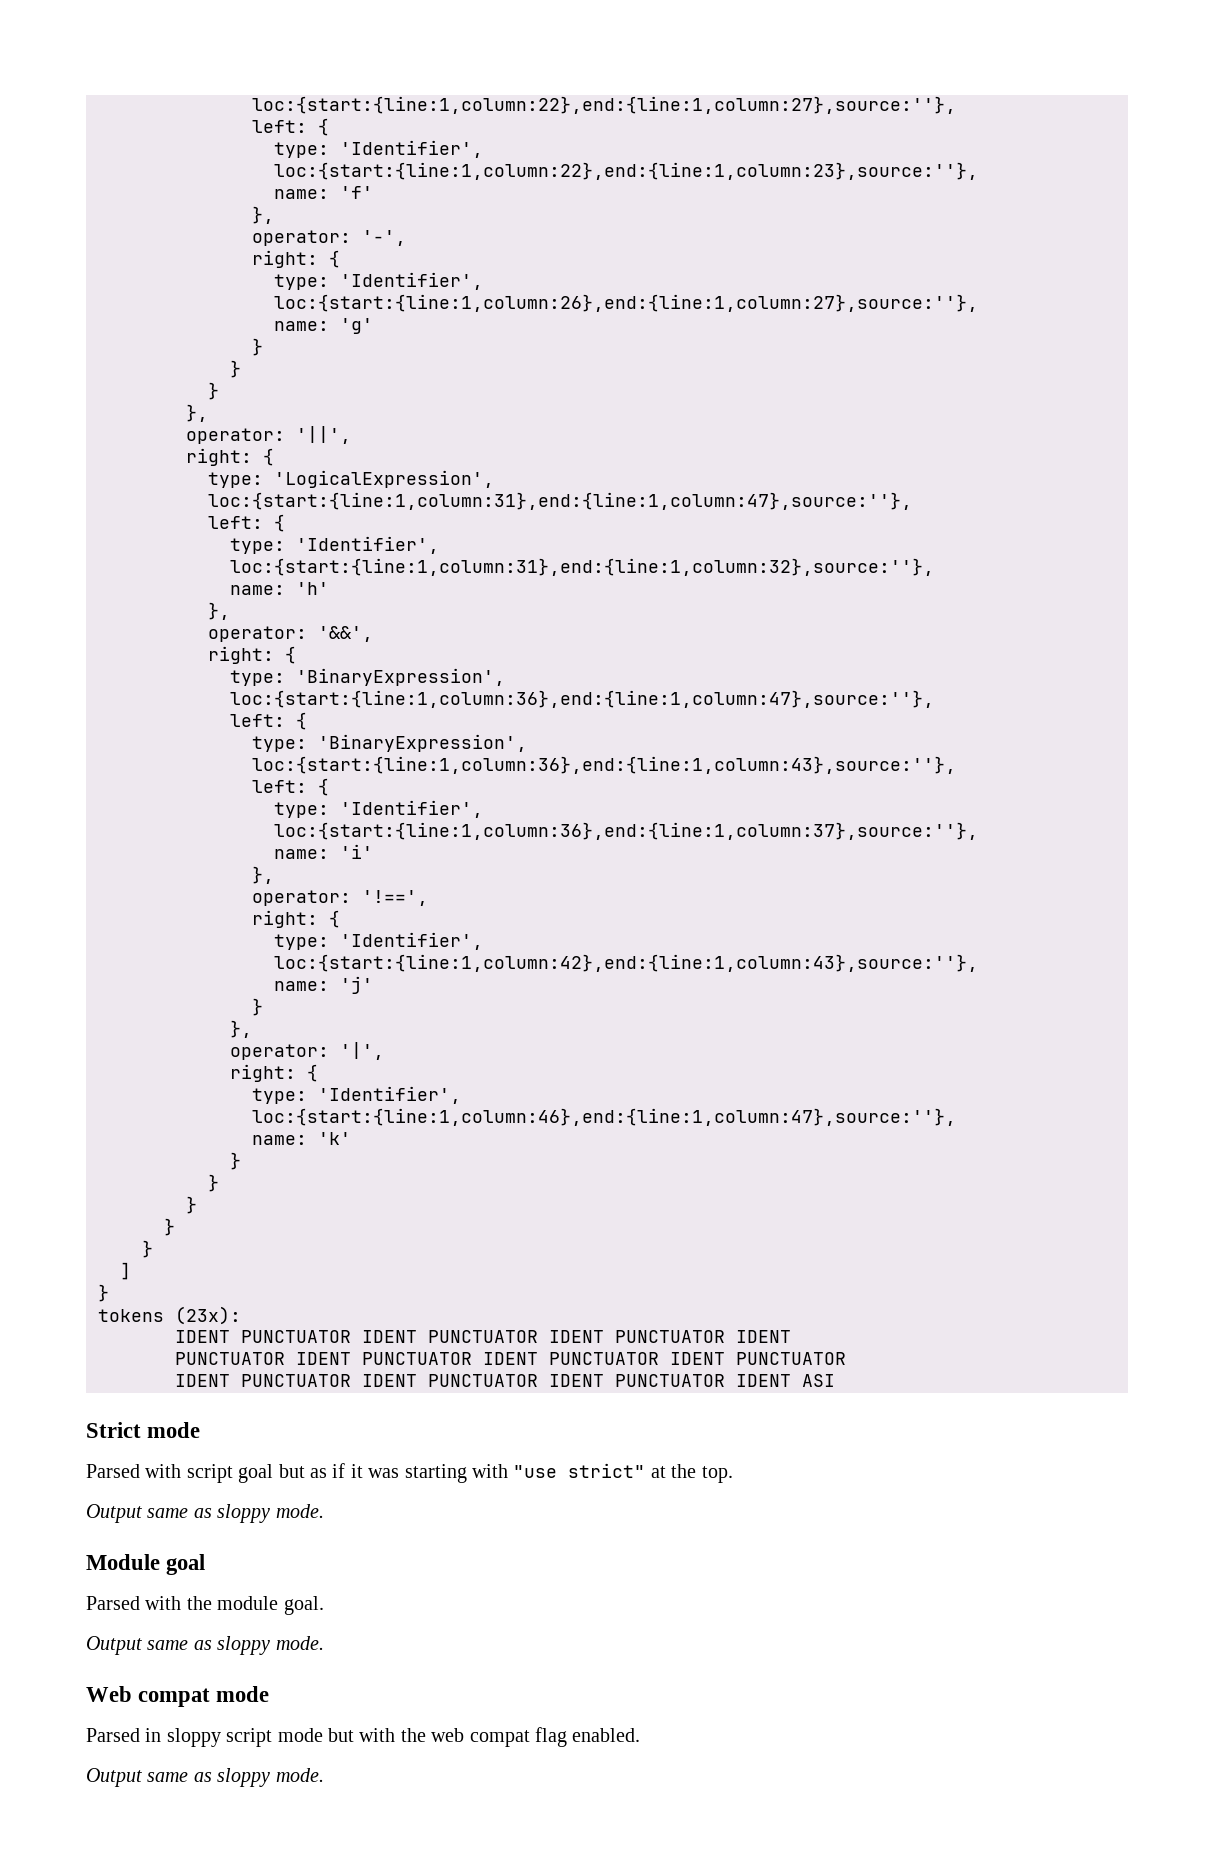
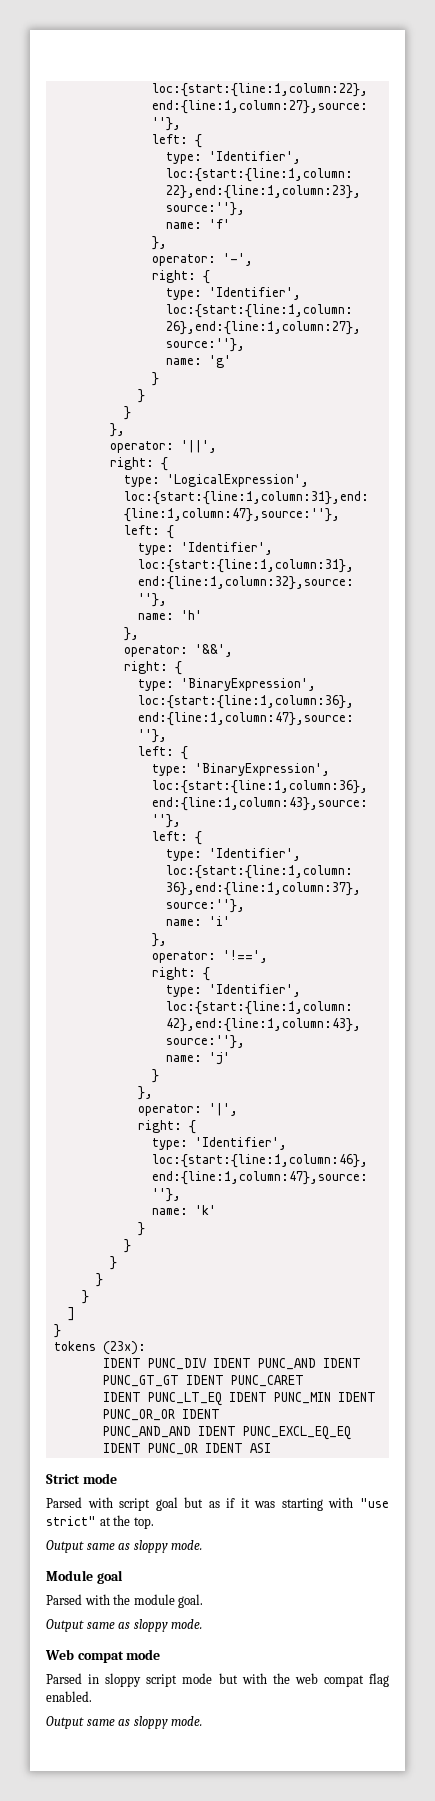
  tokens (23x):
- IDENT PUNCTUATOR IDENT PUNCTUATOR IDENT PUNCTUATOR IDENT
- PUNCTUATOR IDENT PUNCTUATOR IDENT PUNCTUATOR IDENT PUNCTUATOR
- IDENT PUNCTUATOR IDENT PUNCTUATOR IDENT PUNCTUATOR IDENT ASI
+ IDENT PUNC_DIV IDENT PUNC_AND IDENT PUNC_GT_GT IDENT PUNC_CARET
+ IDENT PUNC_LT_EQ IDENT PUNC_MIN IDENT PUNC_OR_OR IDENT
+ PUNC_AND_AND IDENT PUNC_EXCL_EQ_EQ IDENT PUNC_OR IDENT ASI

